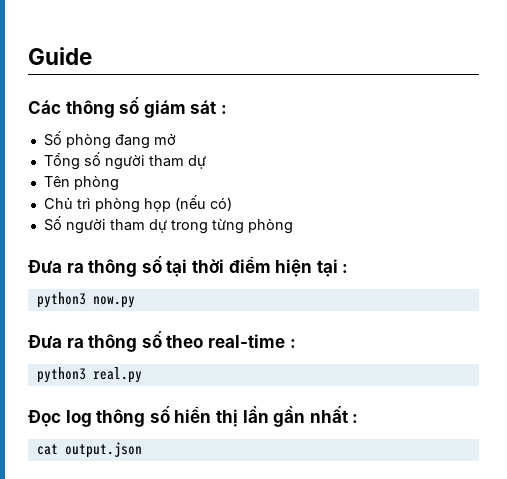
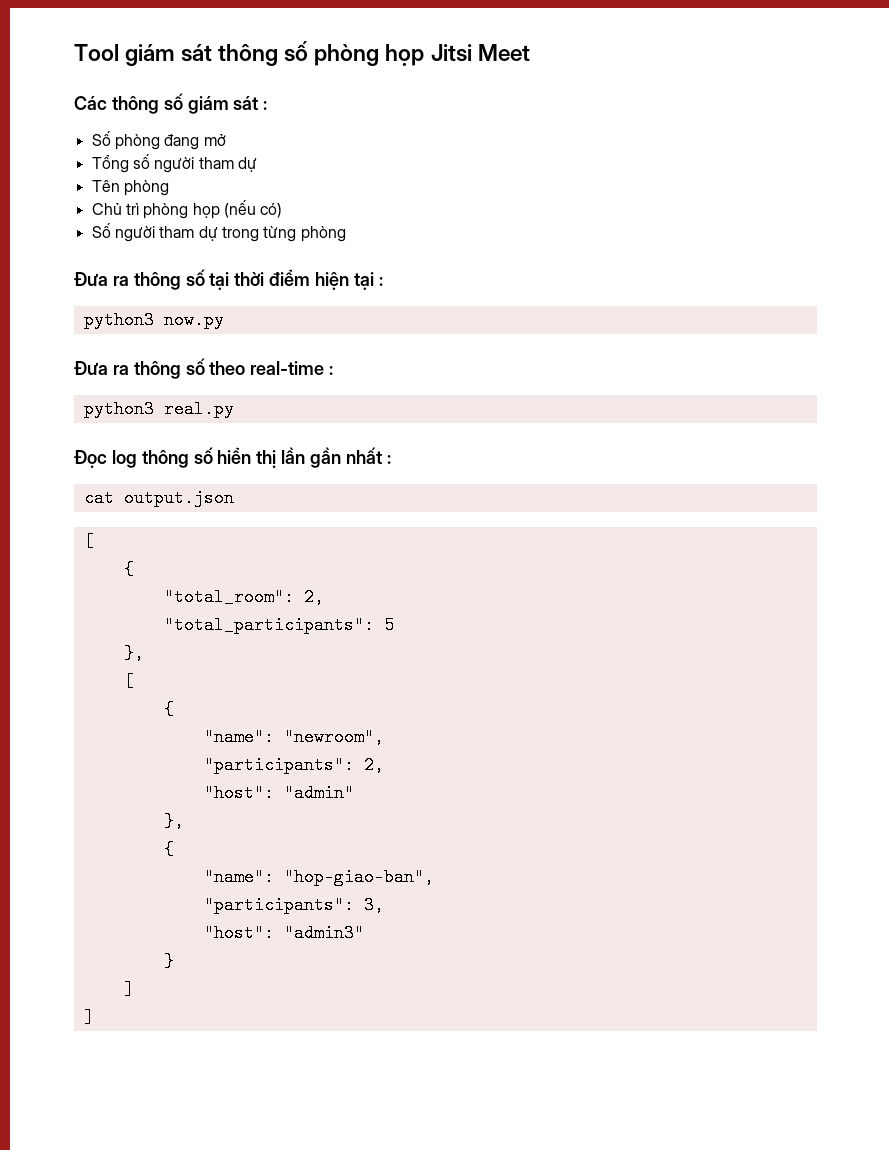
- Guide
+ Tool giám sát thông số phòng họp Jitsi Meet
  cat output.json
+ [
+ {
+ "total_room": 2,
+ "total_participants": 5
+ },
+ [
+ {
+ "name": "newroom",
+ "participants": 2,
+ "host": "admin"
+ },
+ {
+ "name": "hop-giao-ban",
+ "participants": 3,
+ "host": "admin3"
+ }
+ ]
+ ]

